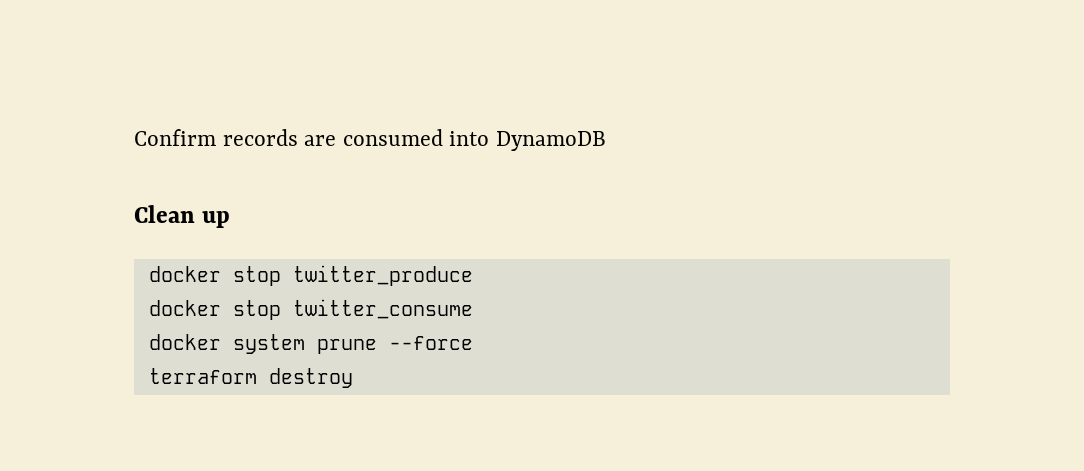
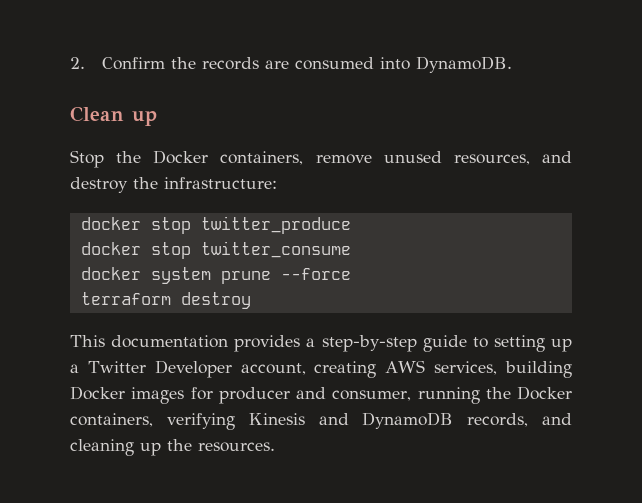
- Confirm records are consumed into DynamoDB
+ 2. Confirm the records are consumed into DynamoDB.
+ Stop the Docker containers, remove unused resources, and destroy the infrastructure:
+ This documentation provides a step-by-step guide to setting up a Twitter Developer account, creating AWS services, building Docker images for producer and consumer, running the Docker containers, verifying Kinesis and DynamoDB records, and cleaning up the resources.

